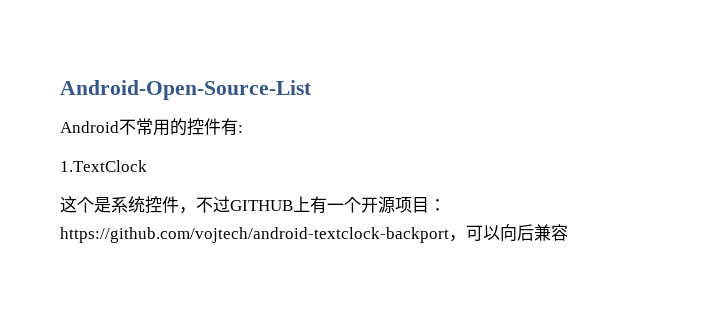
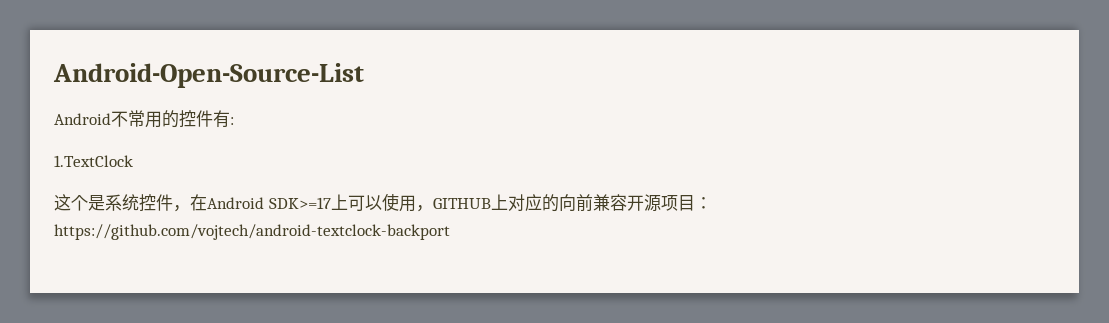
- 这个是系统控件，不过GITHUB上有一个开源项目：https://github.com/vojtech/android-textclock-backport，可以向后兼容
+ 这个是系统控件，在Android SDK>=17上可以使用，GITHUB上对应的向前兼容开源项目：https://github.com/vojtech/android-textclock-backport

